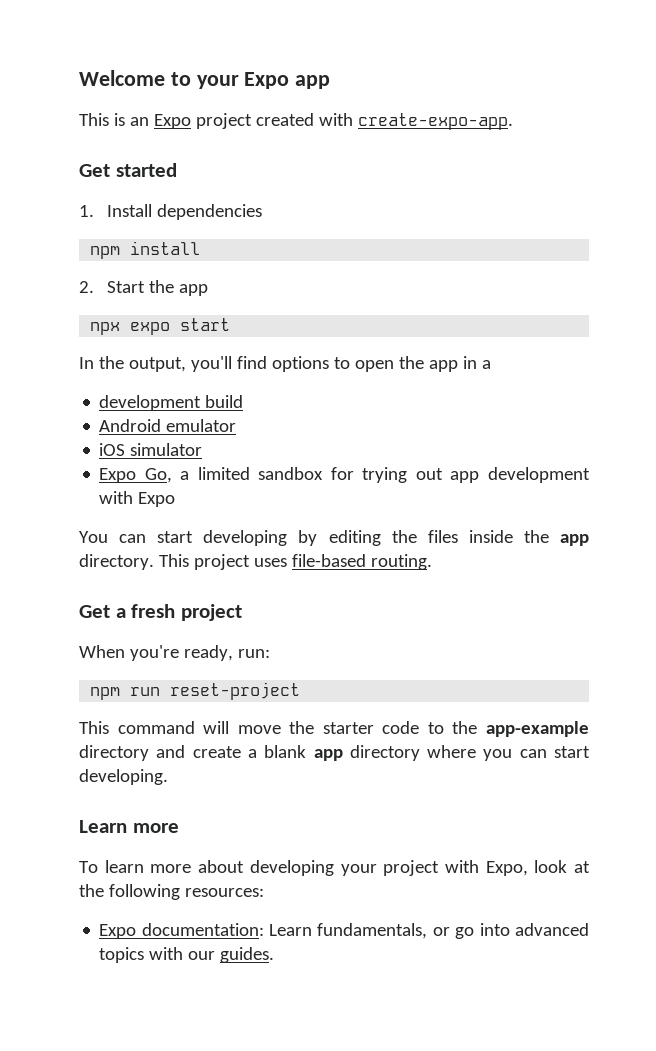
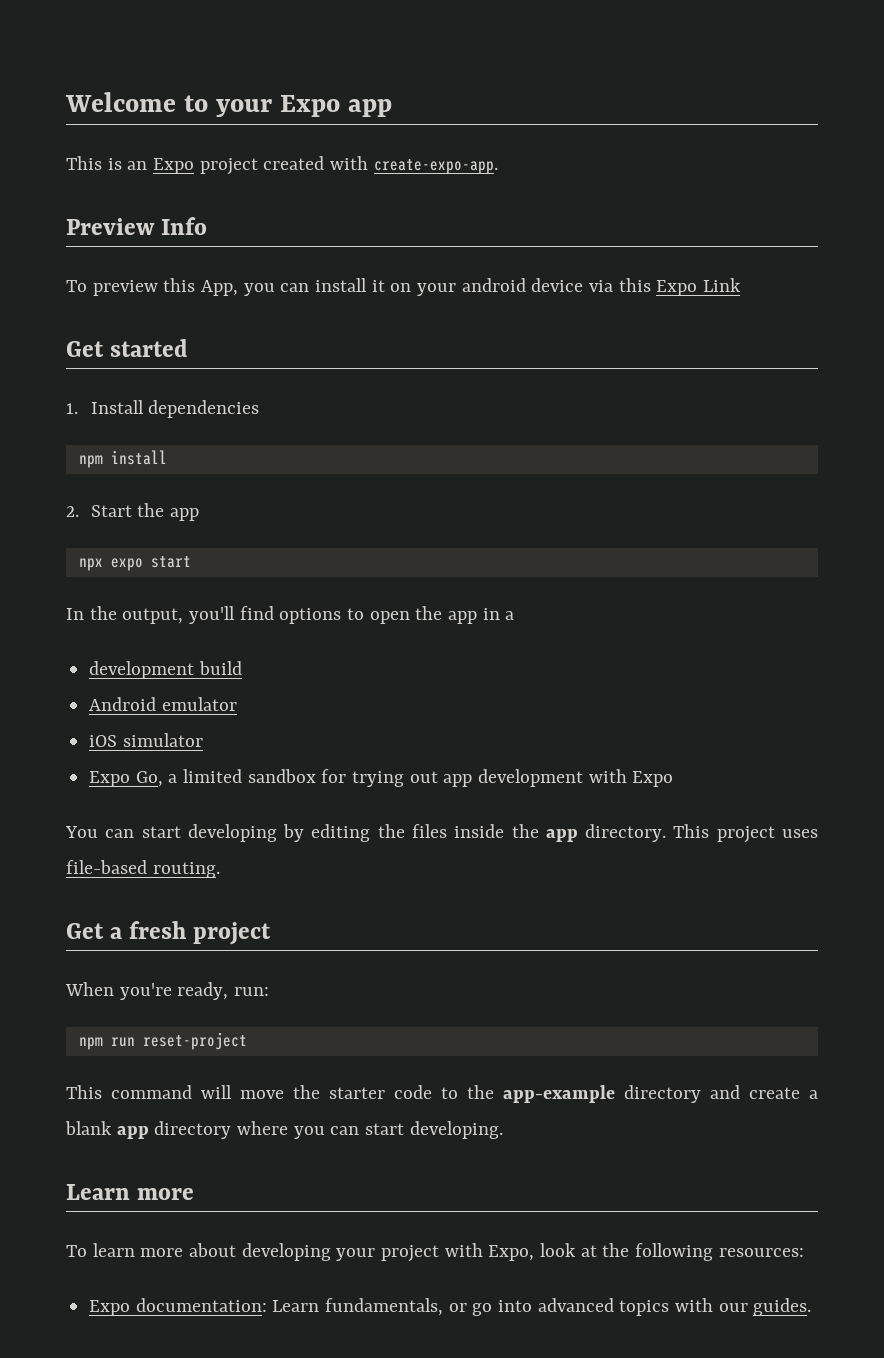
+ Preview Info
+ To preview this App, you can install it on your android device via this Expo Link

